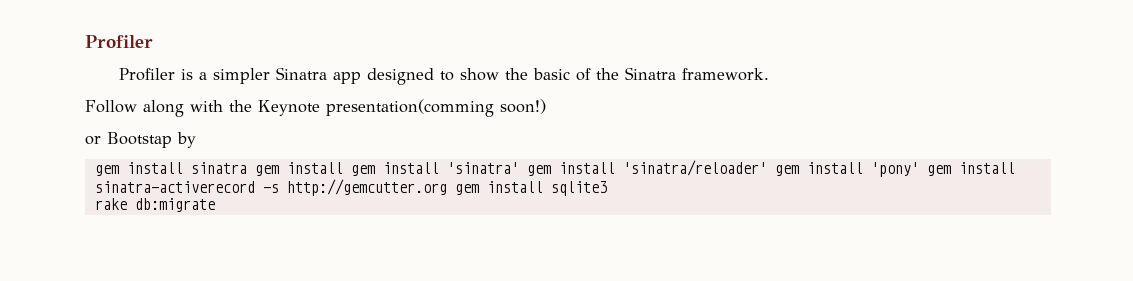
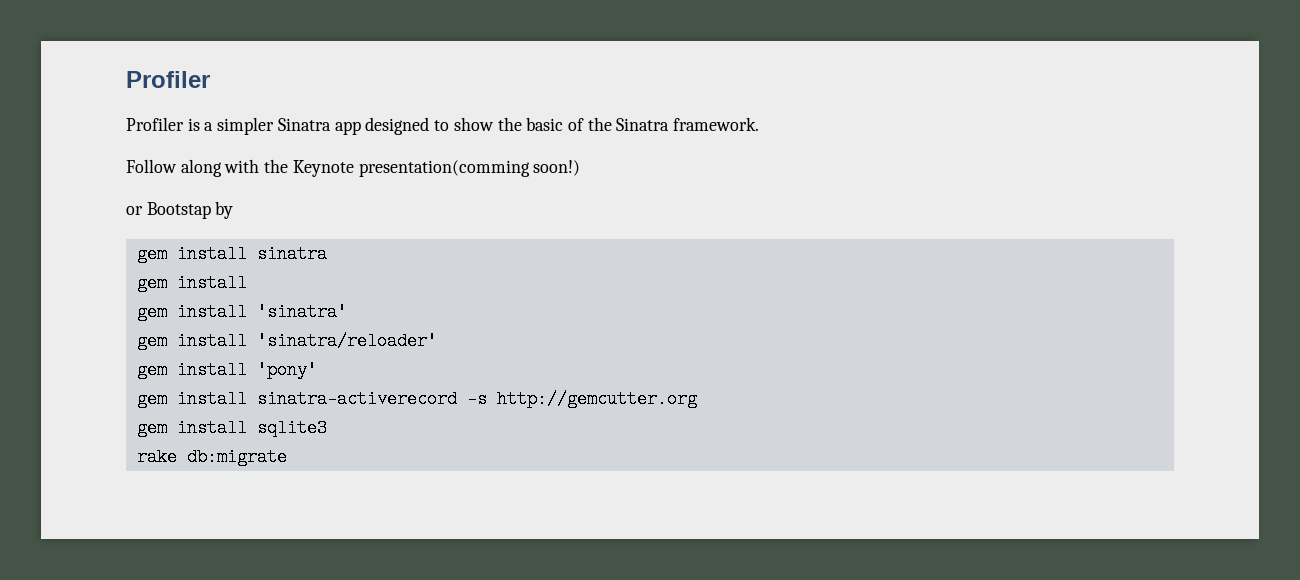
- gem install sinatra gem install gem install 'sinatra' gem install 'sinatra/reloader' gem install 'pony' gem install sinatra-activerecord -s http://gemcutter.org gem install sqlite3
+ gem install sinatra
+ gem install
+ gem install 'sinatra'
+ gem install 'sinatra/reloader'
+ gem install 'pony'
+ gem install sinatra-activerecord -s http://gemcutter.org
+ gem install sqlite3

